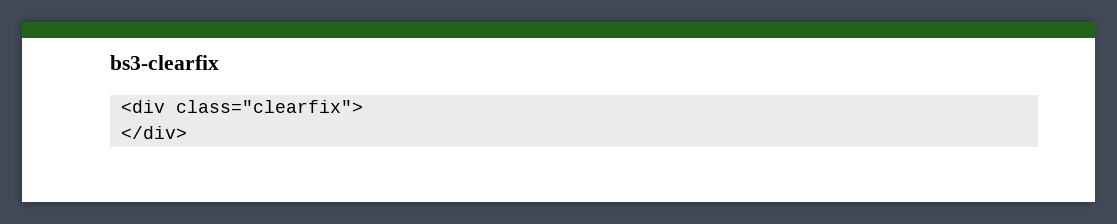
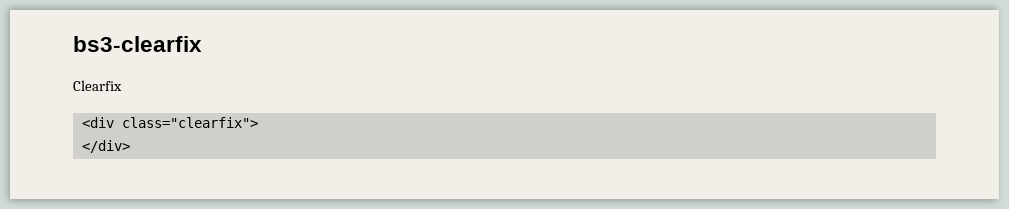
+ Clearfix

